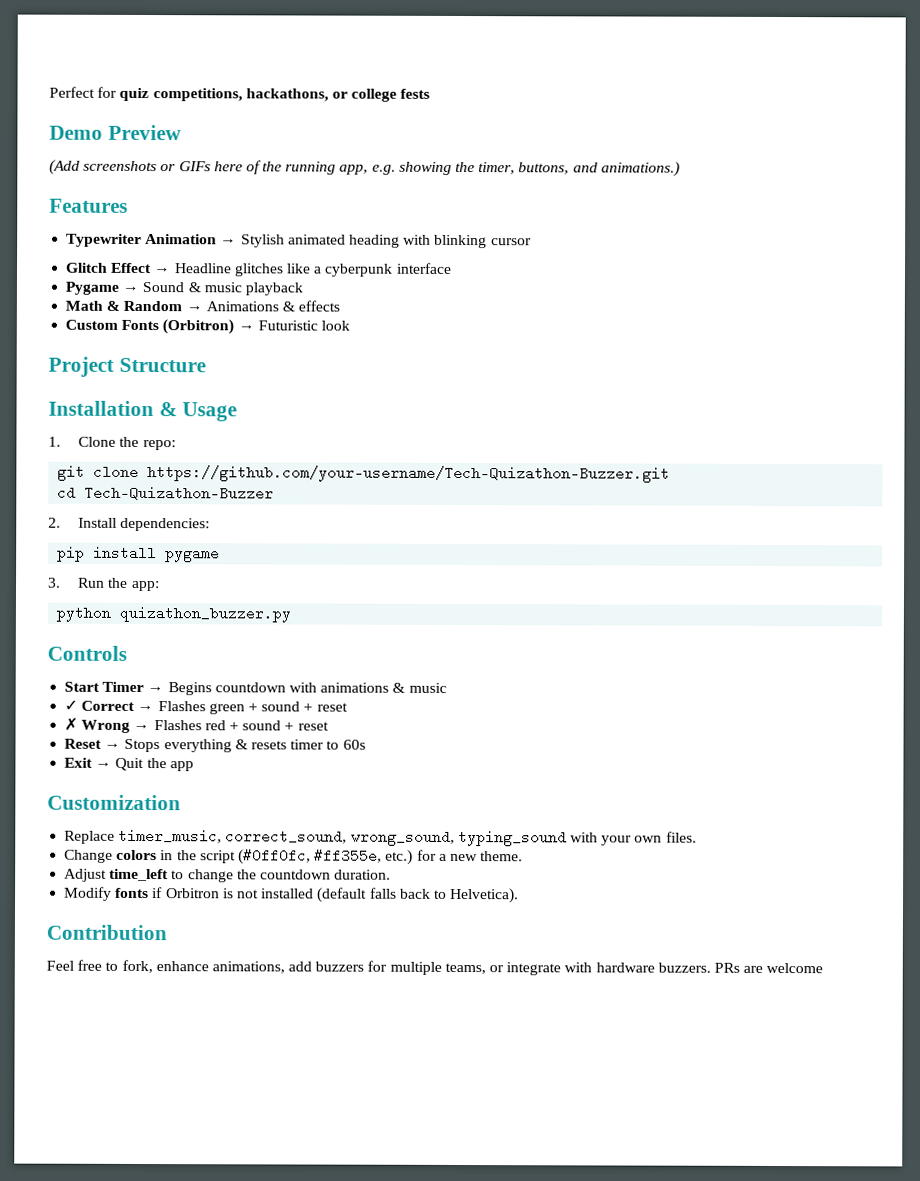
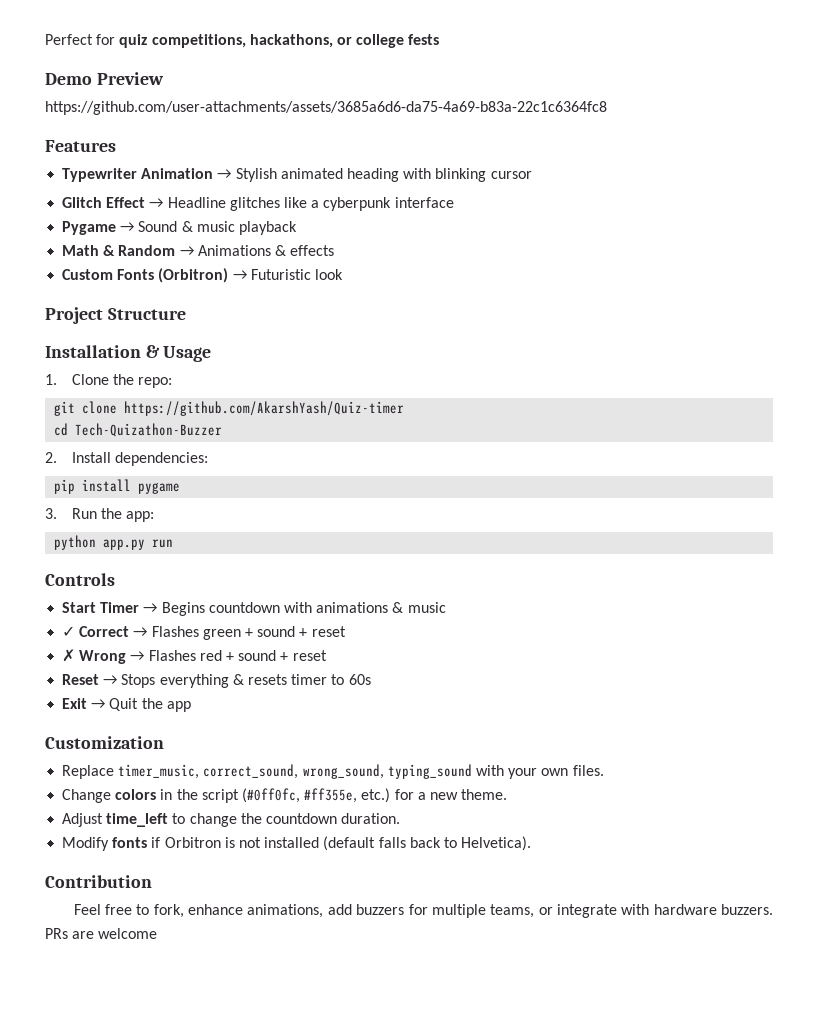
- (Add screenshots or GIFs here of the running app, e.g. showing the timer, buttons, and animations.)
+ https://github.com/user-attachments/assets/3685a6d6-da75-4a69-b83a-22c1c6364fc8
- git clone https://github.com/your-username/Tech-Quizathon-Buzzer.git
+ git clone https://github.com/AkarshYash/Quiz-timer
- python quizathon_buzzer.py
+ python app.py run

